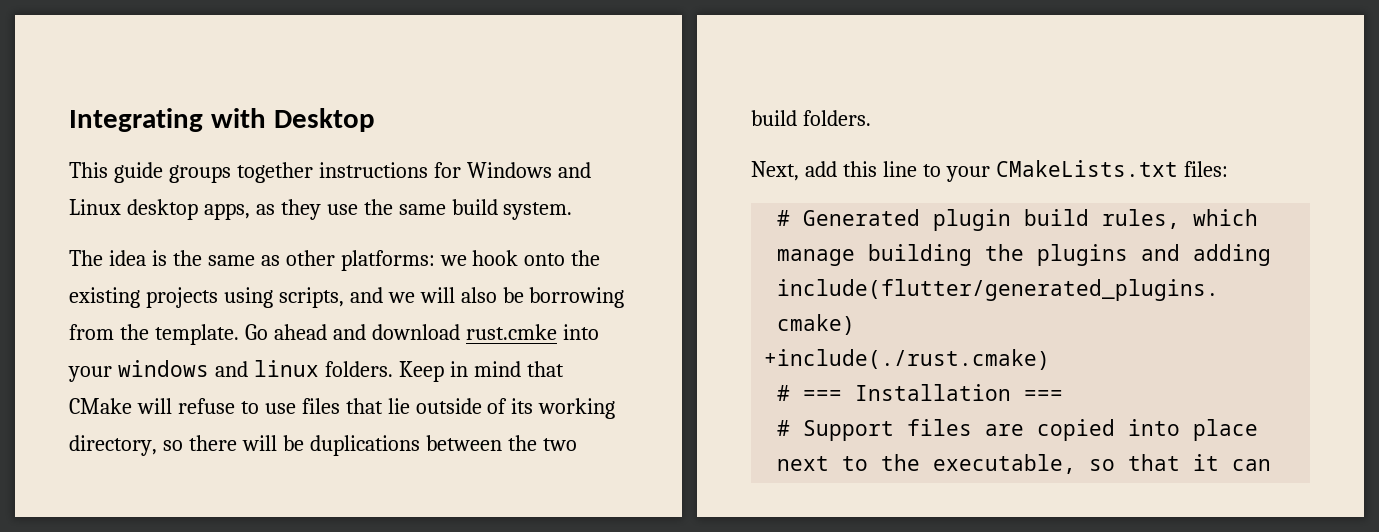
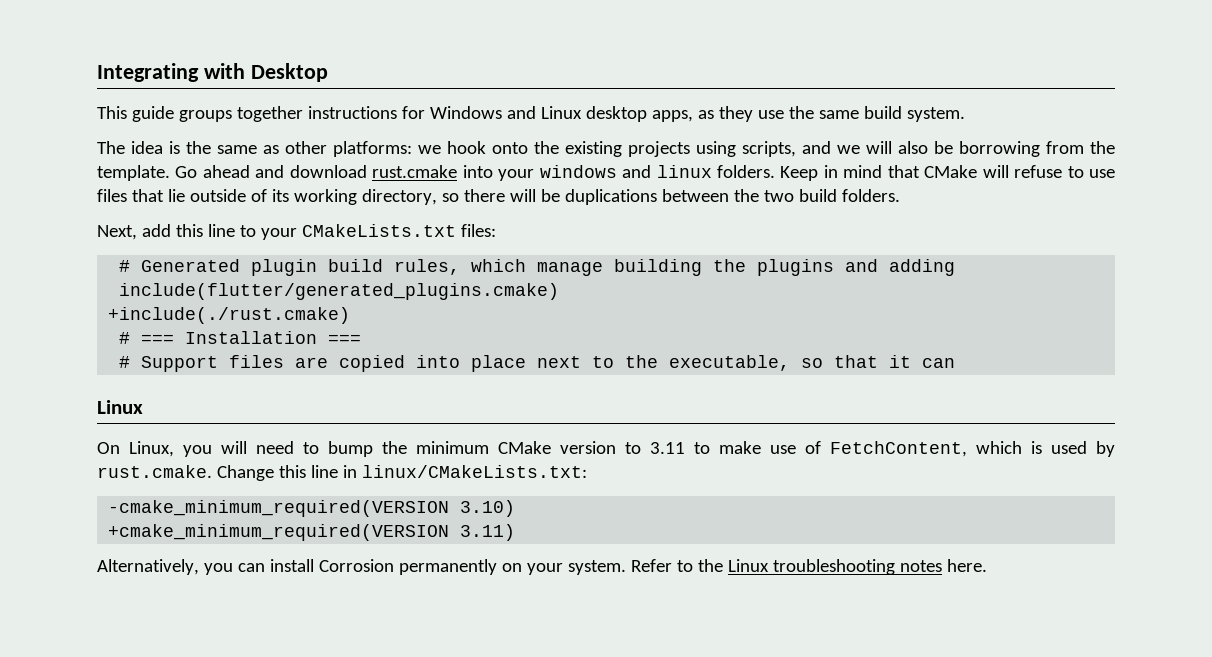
- Go ahead and download rust.cmke into your windows and linux folders.
+ Go ahead and download rust.cmake into your windows and linux folders.
  # Support files are copied into place next to the executable, so that it can
+ Linux
+ On Linux, you will need to bump the minimum CMake version to 3.11 to make use of FetchContent, which is used by rust.cmake. Change this line in linux/CMakeLists.txt:
+ -cmake_minimum_required(VERSION 3.10)
+ +cmake_minimum_required(VERSION 3.11)
+ Alternatively, you can install Corrosion permanently on your system. Refer to the Linux troubleshooting notes here.

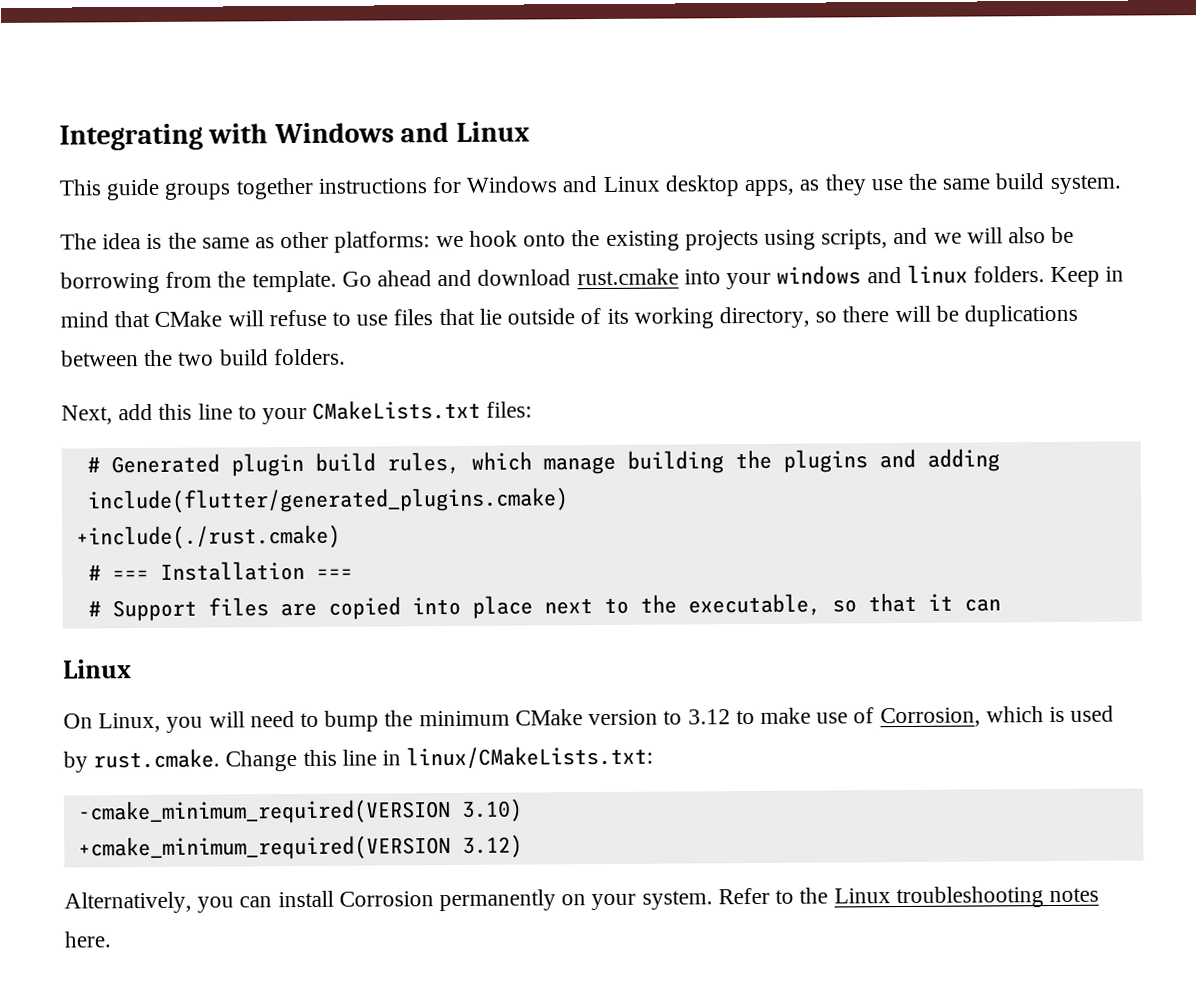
- Integrating with Desktop
+ Integrating with Windows and Linux
- On Linux, you will need to bump the minimum CMake version to 3.11 to make use of FetchContent, which is used by rust.cmake. Change this line in linux/CMakeLists.txt:
+ On Linux, you will need to bump the minimum CMake version to 3.12 to make use of Corrosion, which is used by rust.cmake. Change this line in linux/CMakeLists.txt:
- +cmake_minimum_required(VERSION 3.11)
+ +cmake_minimum_required(VERSION 3.12)

